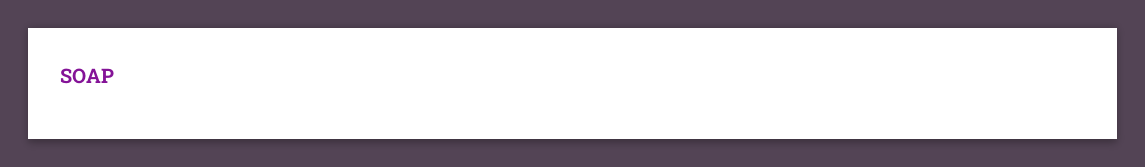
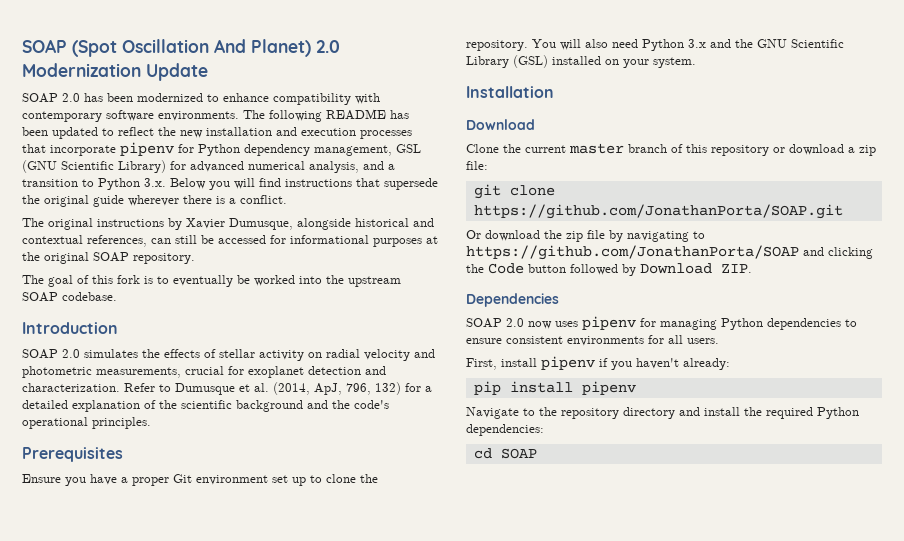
- SOAP
+ SOAP (Spot Oscillation And Planet) 2.0 Modernization Update
+ SOAP 2.0 has been modernized to enhance compatibility with contemporary software environments. The following README has been updated to reflect the new installation and execution processes that incorporate pipenv for Python dependency management, GSL (GNU Scientific Library) for advanced numerical analysis, and a transition to Python 3.x. Below you will find instructions that supersede the original guide wherever there is a conflict.
+ The original instructions by Xavier Dumusque, alongside historical and contextual references, can still be accessed for informational purposes at the original SOAP repository.
+ The goal of this fork is to eventually be worked into the upstream SOAP codebase.
+ Introduction
+ SOAP 2.0 simulates the effects of stellar activity on radial velocity and photometric measurements, crucial for exoplanet detection and characterization. Refer to Dumusque et al. (2014, ApJ, 796, 132) for a detailed explanation of the scientific background and the code's operational principles.
+ Prerequisites
+ Ensure you have a proper Git environment set up to clone the repository. You will also need Python 3.x and the GNU Scientific Library (GSL) installed on your system.
+ Installation
+ Download
+ Clone the current master branch of this repository or download a zip file:
+ git clone https://github.com/JonathanPorta/SOAP.git
+ Or download the zip file by navigating to https://github.com/JonathanPorta/SOAP and clicking the Code button followed by Download ZIP.
+ Dependencies
+ SOAP 2.0 now uses pipenv for managing Python dependencies to ensure consistent environments for all users.
+ First, install pipenv if you haven't already:
+ pip install pipenv
+ Navigate to the repository directory and install the required Python dependencies:
+ cd SOAP

